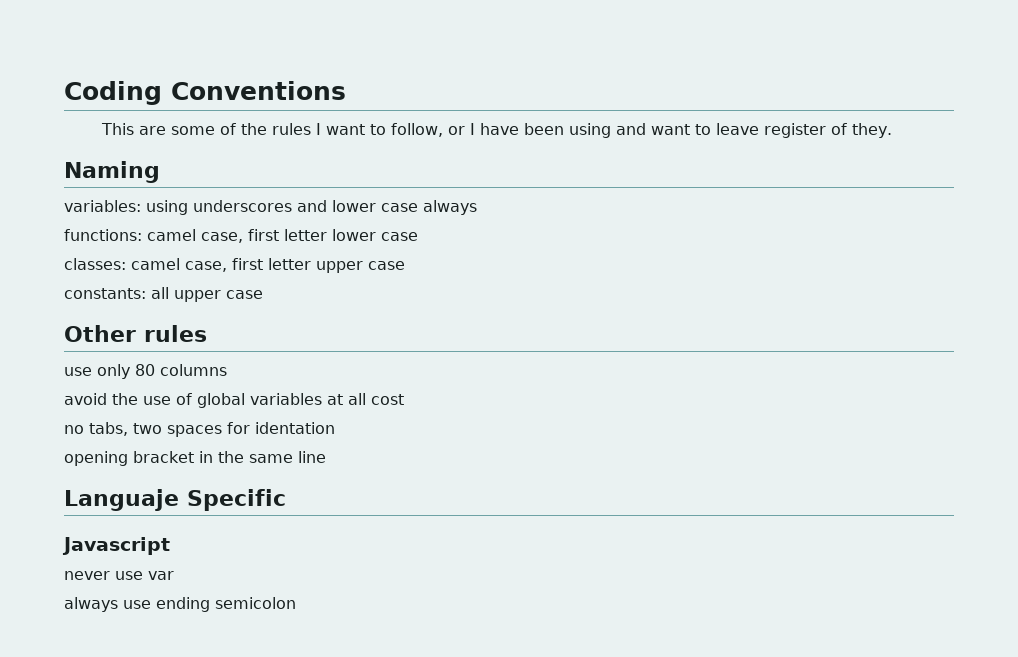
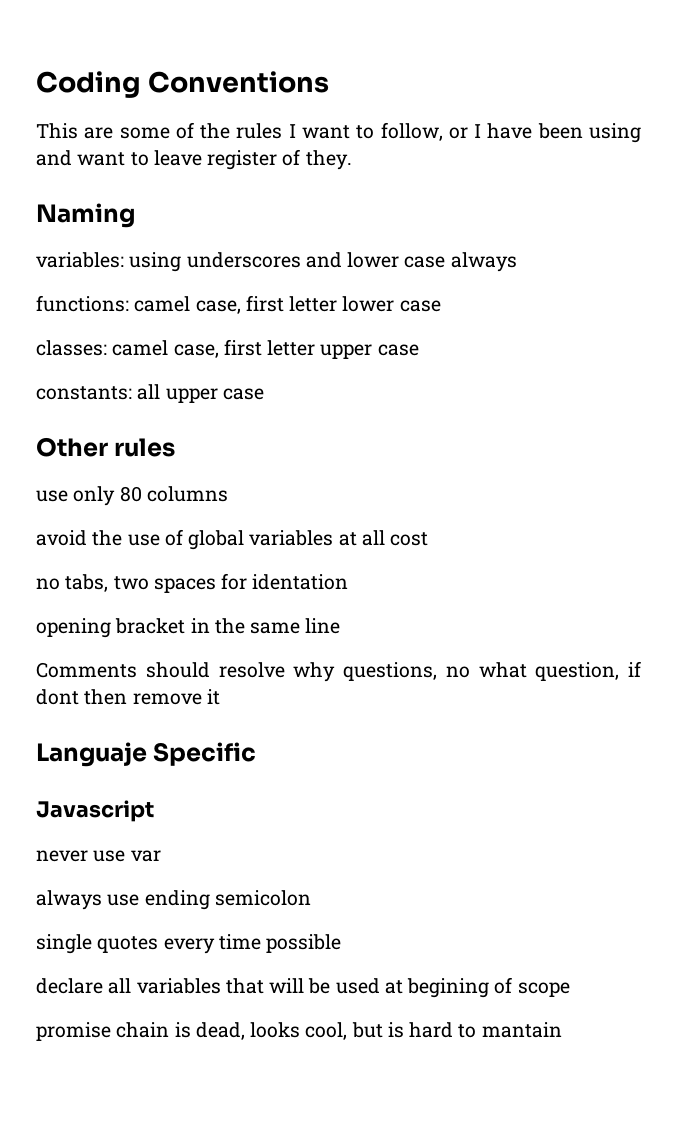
+ Comments should resolve why questions, no what question, if dont then remove it
+ single quotes every time possible
+ declare all variables that will be used at begining of scope
+ promise chain is dead, looks cool, but is hard to mantain

